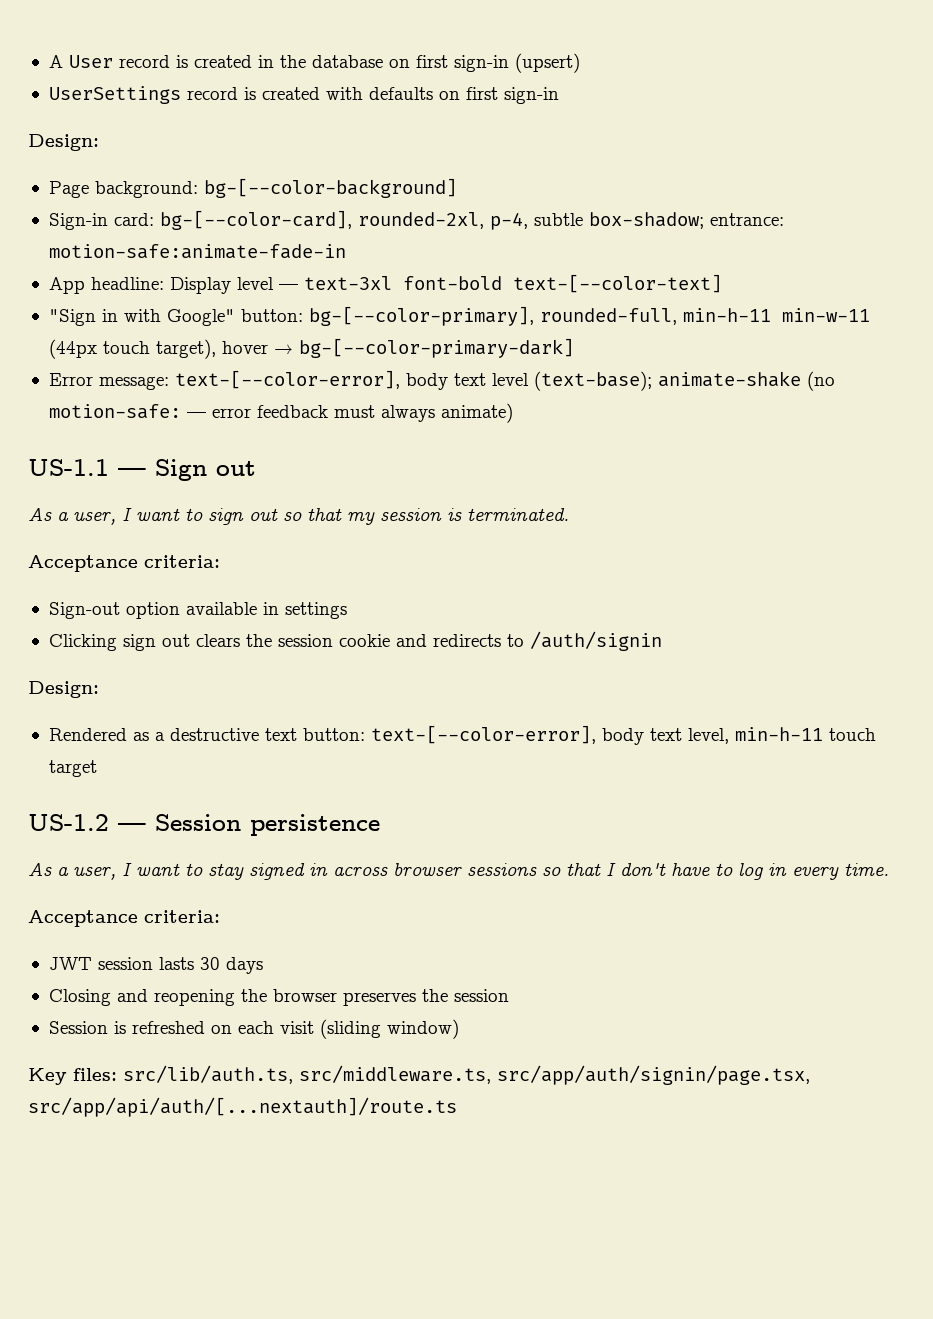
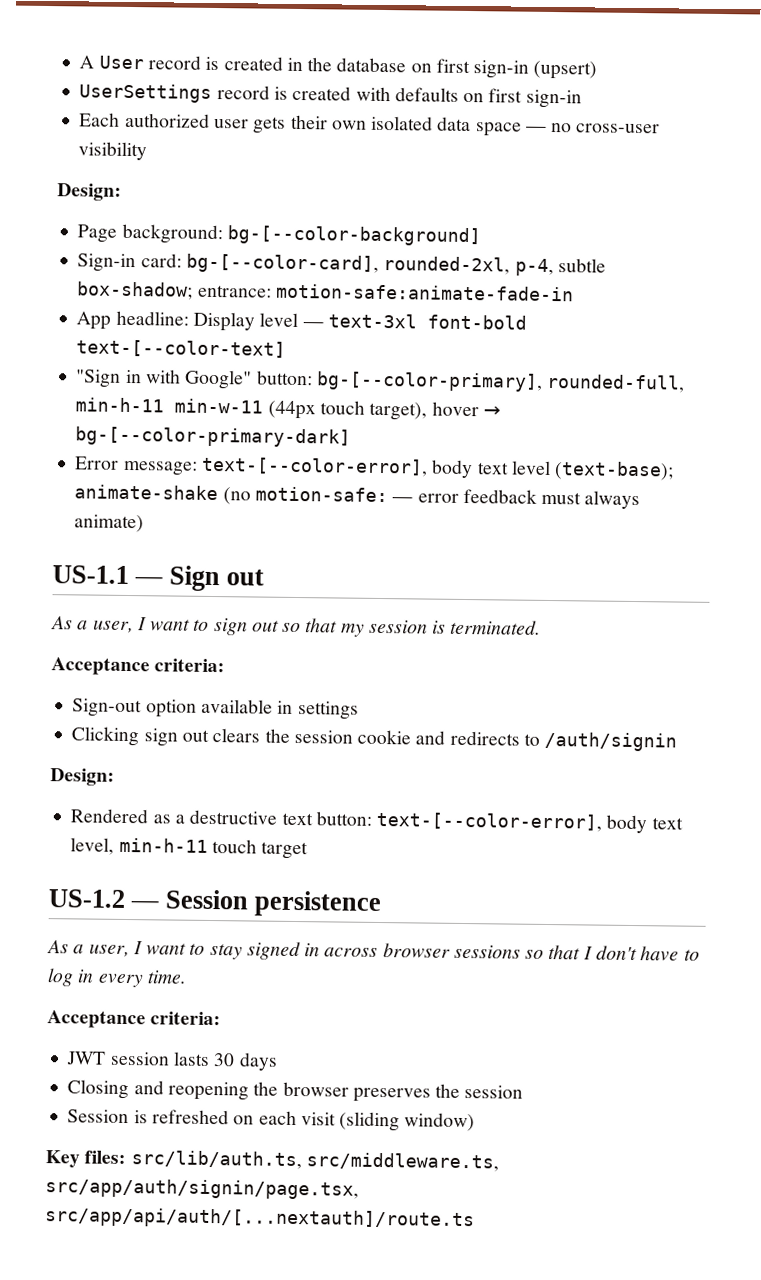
+ Each authorized user gets their own isolated data space — no cross-user visibility

